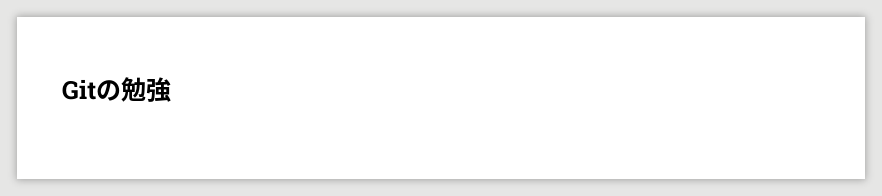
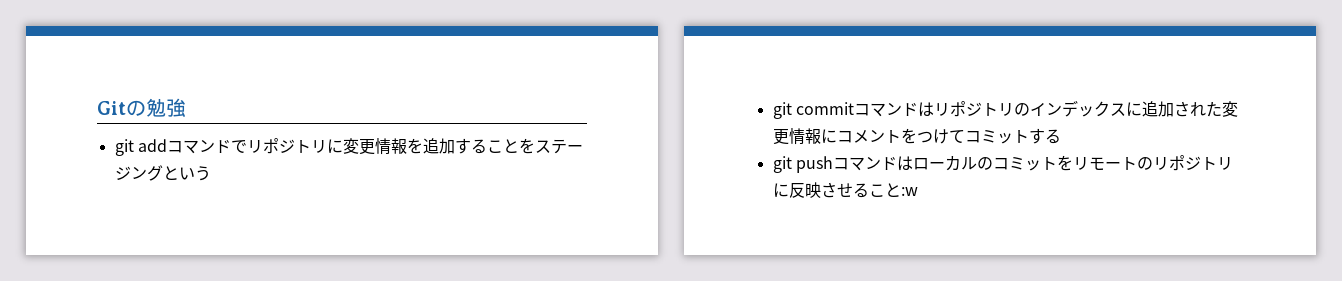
+ git addコマンドでリポジトリに変更情報を追加することをステージングという
+ git commitコマンドはリポジトリのインデックスに追加された変更情報にコメントをつけてコミットする
+ git pushコマンドはローカルのコミットをリモートのリポジトリに反映させること:w

